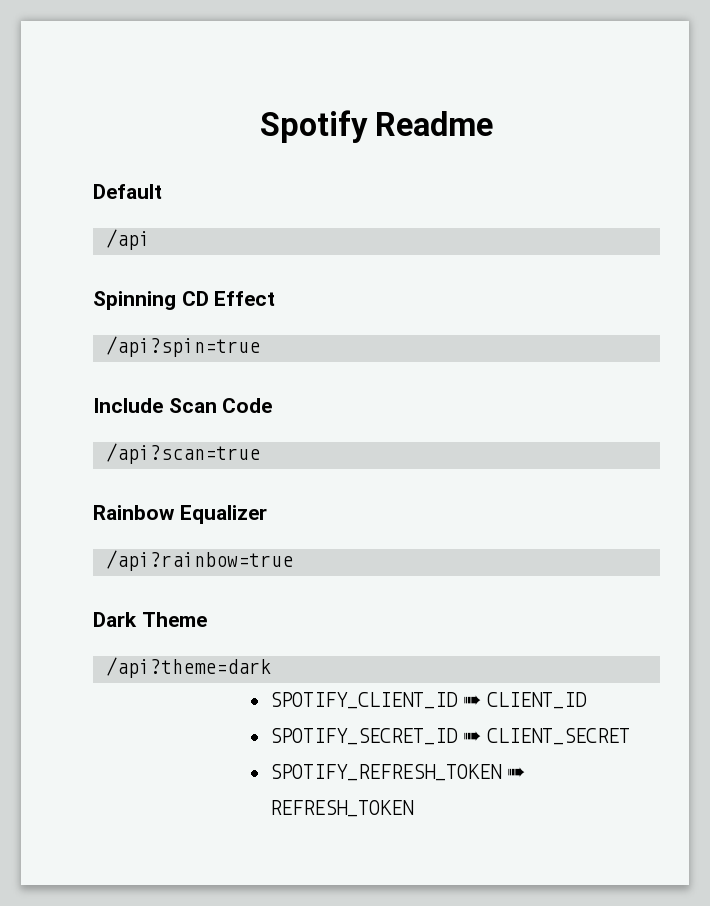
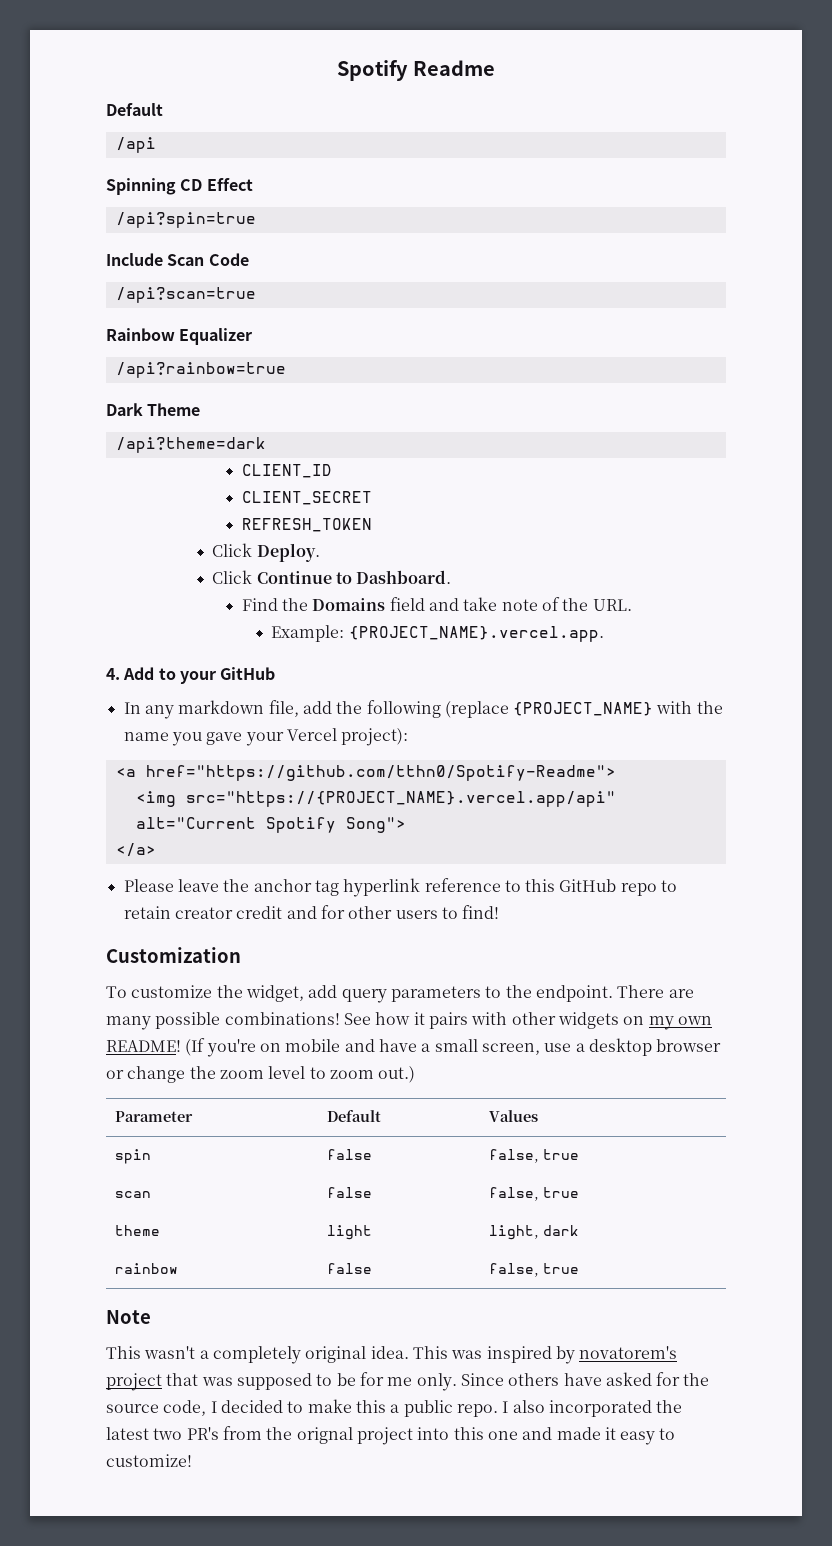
- SPOTIFY_CLIENT_ID ➠ CLIENT_ID
+ CLIENT_ID
- SPOTIFY_SECRET_ID ➠ CLIENT_SECRET
+ CLIENT_SECRET
- SPOTIFY_REFRESH_TOKEN ➠ REFRESH_TOKEN
+ REFRESH_TOKEN
+ Click Deploy.
+ Click Continue to Dashboard.
+ Find the Domains field and take note of the URL.
+ Example: {PROJECT_NAME}.vercel.app.
+ 4. Add to your GitHub
+ In any markdown file, add the following (replace {PROJECT_NAME} with the name you gave your Vercel project):
+ <a href="https://github.com/tthn0/Spotify-Readme">
+ <img src="https://{PROJECT_NAME}.vercel.app/api" alt="Current Spotify Song">
+ </a>
+ Please leave the anchor tag hyperlink reference to this GitHub repo to retain creator credit and for other users to find!
+ Customization
+ To customize the widget, add query parameters to the endpoint. There are many possible combinations! See how it pairs with other widgets on my own README! (If you're on mobile and have a small screen, use a desktop browser or change the zoom level to zoom out.)
+ Parameter | Default | Values
+ spin | false | false, true
+ scan | false | false, true
+ theme | light | light, dark
+ rainbow | false | false, true
+ Note
+ This wasn't a completely original idea. This was inspired by novatorem's project that was supposed to be for me only. Since others have asked for the source code, I decided to make this a public repo. I also incorporated the latest two PR's from the orignal project into this one and made it easy to customize!

